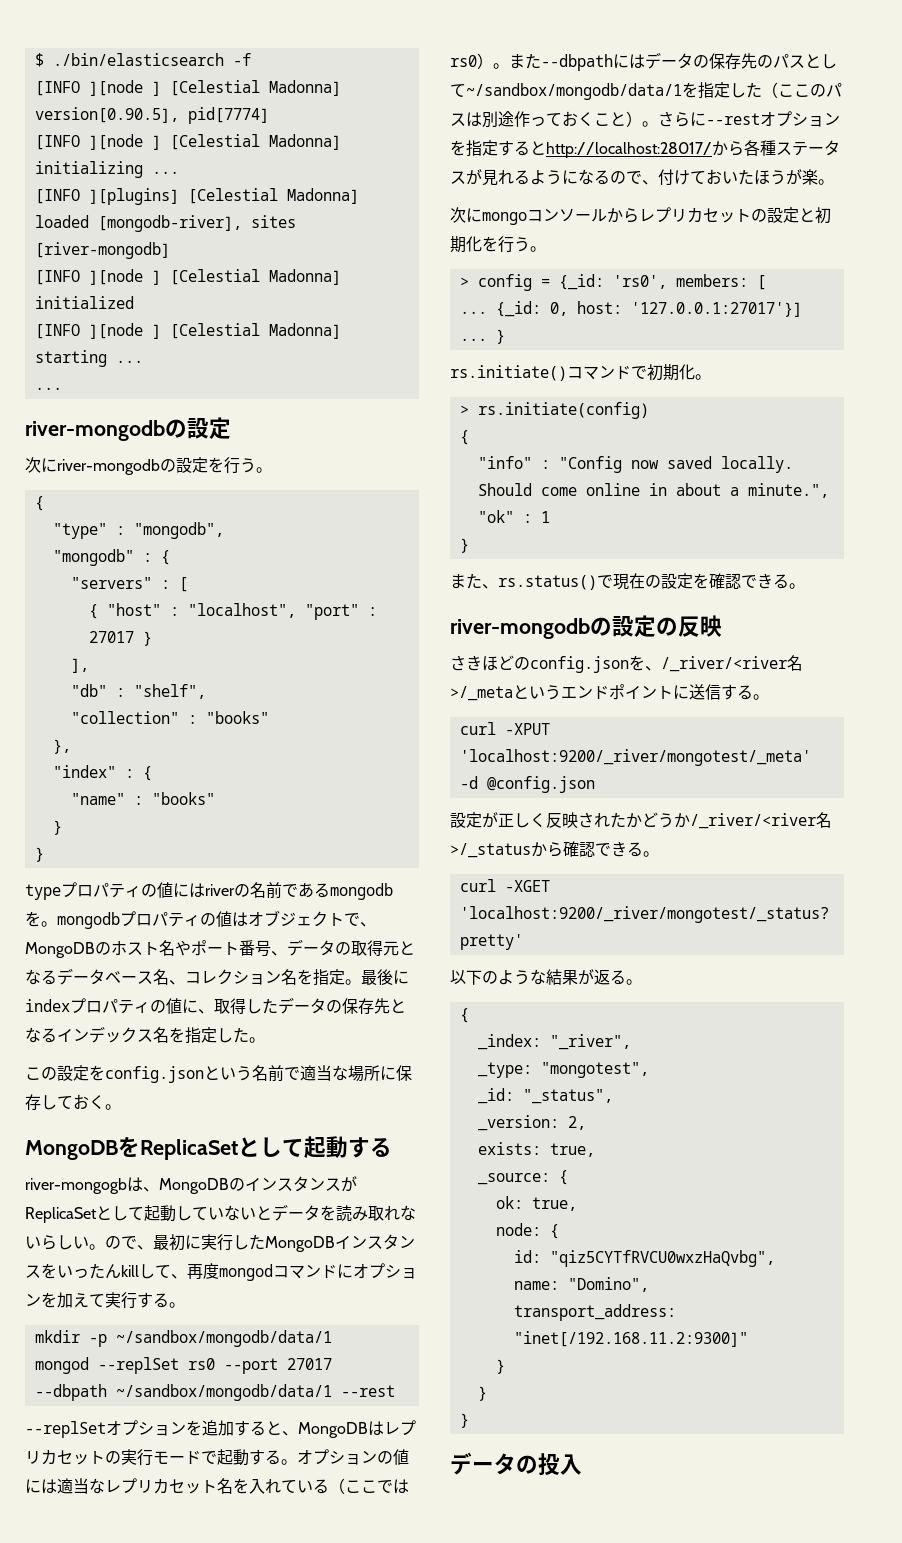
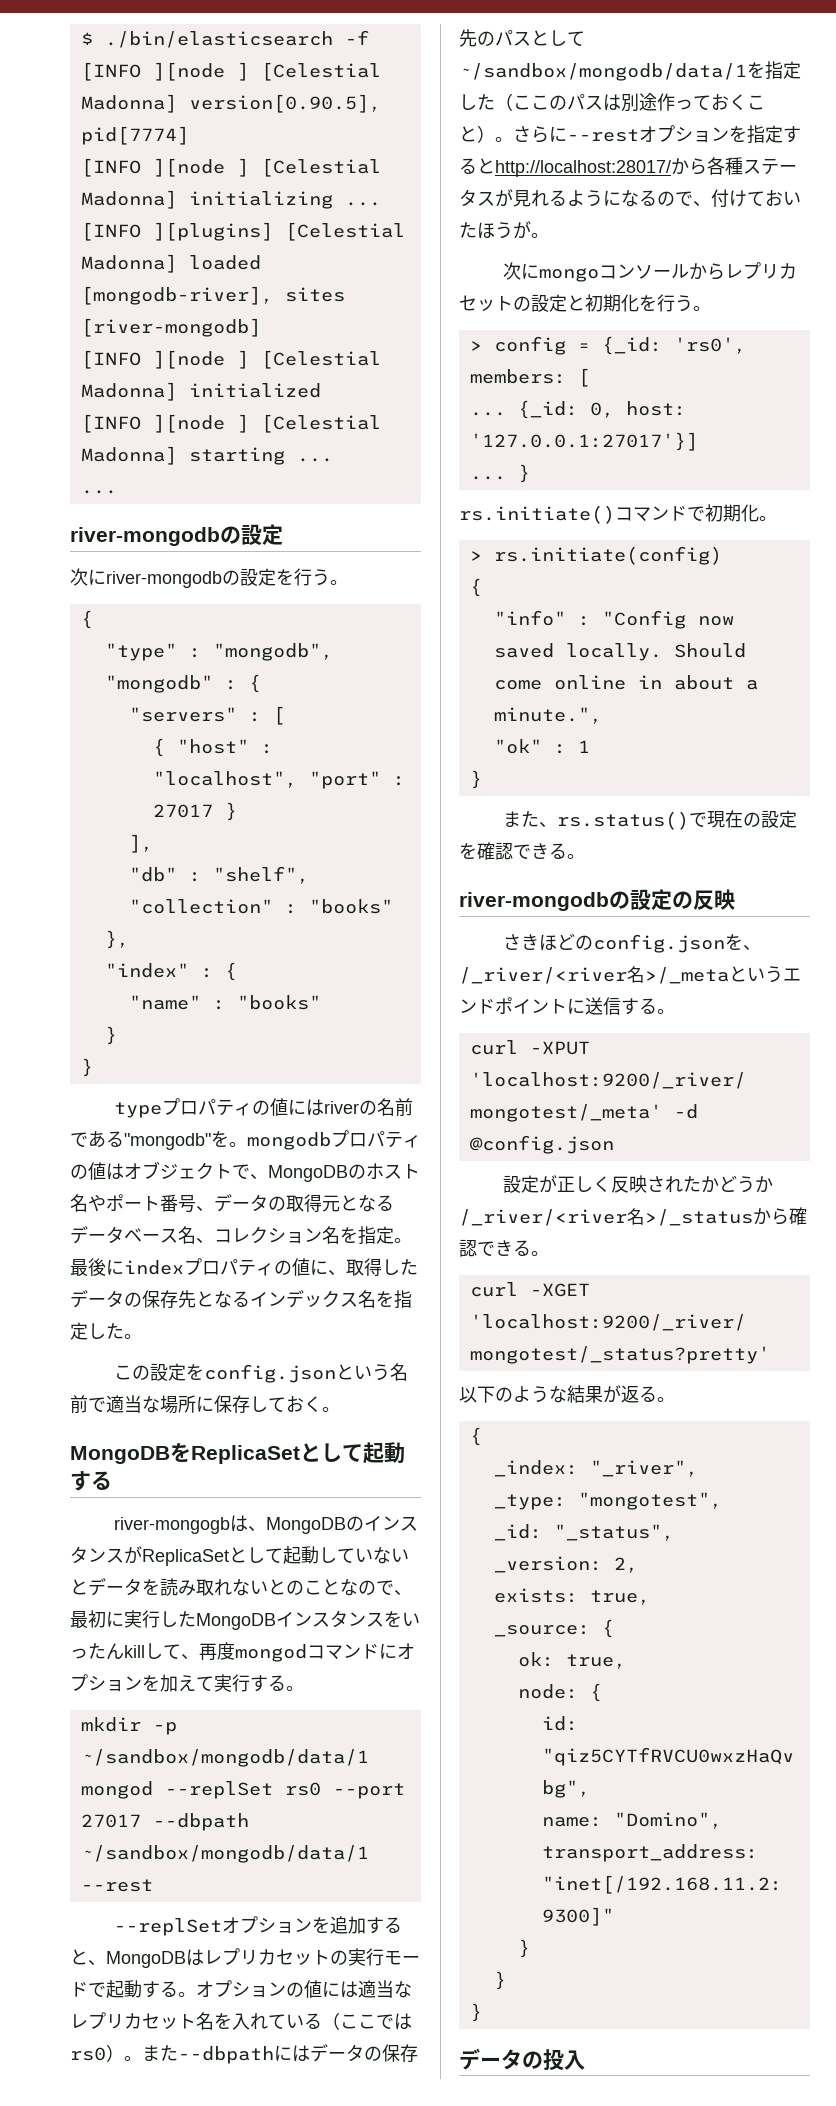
- typeプロパティの値にはriverの名前であるmongodbを。mongodbプロパティの値はオブジェクトで、MongoDBのホスト名やポート番号、データの取得元となるデータベース名、コレクション名を指定。
+ typeプロパティの値にはriverの名前である"mongodb"を。mongodbプロパティの値はオブジェクトで、MongoDBのホスト名やポート番号、データの取得元となるデータベース名、コレクション名を指定。
- river-mongogbは、MongoDBのインスタンスがReplicaSetとして起動していないとデータを読み取れないらしい。ので、最初に実行したMongoDBインスタンスをいったんkillして、再度mongodコマンドにオプションを加えて実行する。
+ river-mongogbは、MongoDBのインスタンスがReplicaSetとして起動していないとデータを読み取れないとのことなので、最初に実行したMongoDBインスタンスをいったんkillして、再度mongodコマンドにオプションを加えて実行する。
- さらに--restオプションを指定するとhttp://localhost:28017/から各種ステータスが見れるようになるので、付けておいたほうが楽。
+ さらに--restオプションを指定するとhttp://localhost:28017/から各種ステータスが見れるようになるので、付けておいたほうが。

